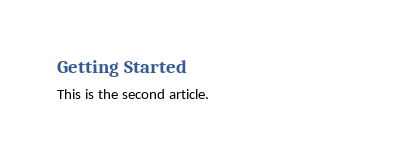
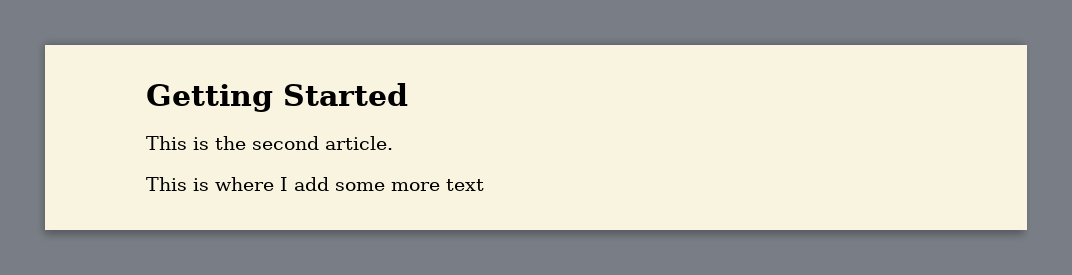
+ This is where I add some more text

